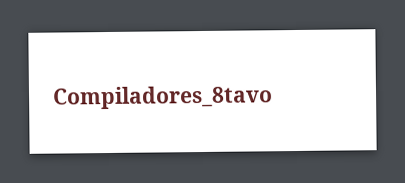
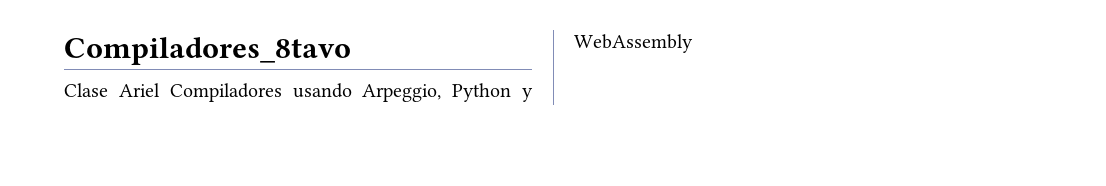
+ Clase Ariel Compiladores usando Arpeggio, Python y WebAssembly

